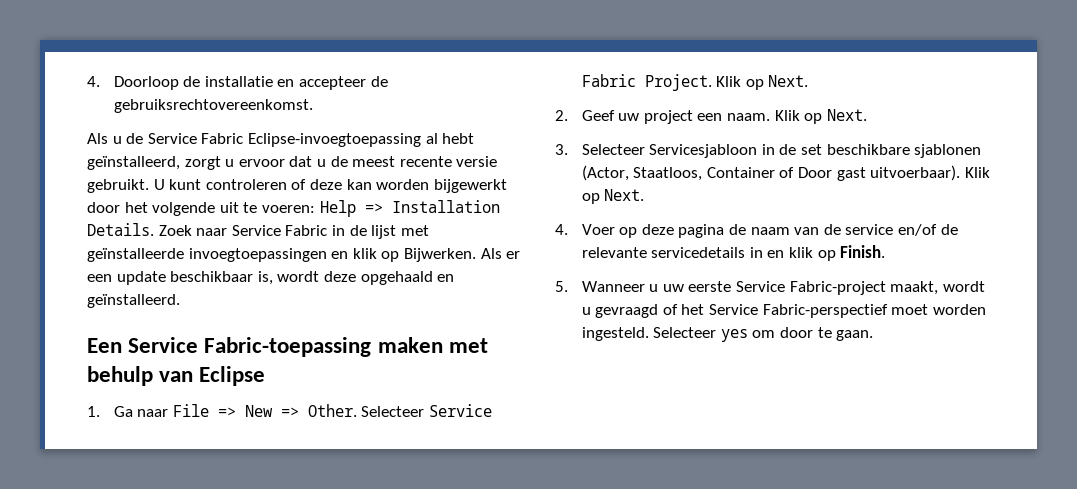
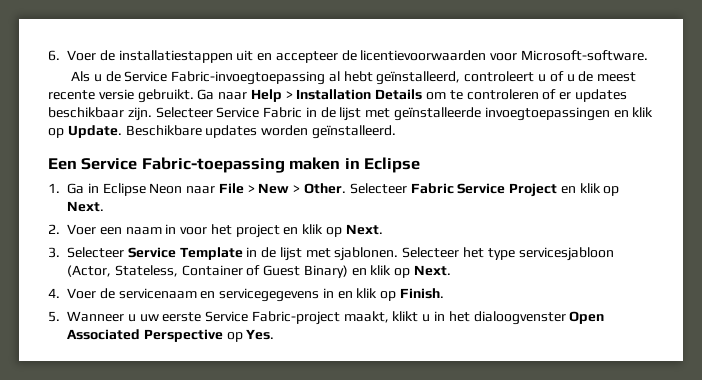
- 4. Doorloop de installatie en accepteer de gebruiksrechtovereenkomst.
+ 6. Voer de installatiestappen uit en accepteer de licentievoorwaarden voor Microsoft-software.
- Als u de Service Fabric Eclipse-invoegtoepassing al hebt geïnstalleerd, zorgt u ervoor dat u de meest recente versie gebruikt.
+ Als u de Service Fabric-invoegtoepassing al hebt geïnstalleerd, controleert u of u de meest recente versie gebruikt.
- U kunt controleren of deze kan worden bijgewerkt door het volgende uit te voeren: Help => Installation Details. Zoek naar Service Fabric in de lijst met geïnstalleerde invoegtoepassingen en klik op Bijwerken. Als er een update beschikbaar is, wordt deze opgehaald en geïnstalleerd.
+ Ga naar Help > Installation Details om te controleren of er updates beschikbaar zijn. Selecteer Service Fabric in de lijst met geïnstalleerde invoegtoepassingen en klik op Update. Beschikbare updates worden geïnstalleerd.
- Een Service Fabric-toepassing maken met behulp van Eclipse
+ Een Service Fabric-toepassing maken in Eclipse
- 1. Ga naar File => New => Other. Selecteer Service Fabric Project. Klik op Next.
- 2. Geef uw project een naam. Klik op Next.
- 3. Selecteer Servicesjabloon in de set beschikbare sjablonen (Actor, Staatloos, Container of Door gast uitvoerbaar). Klik op Next.
- 4. Voer op deze pagina de naam van de service en/of de relevante servicedetails in en klik op Finish.
+ 1. Ga in Eclipse Neon naar File > New > Other. Selecteer Fabric Service Project en klik op Next.
+ 2. Voer een naam in voor het project en klik op Next.
+ 3. Selecteer Service Template in de lijst met sjablonen. Selecteer het type servicesjabloon (Actor, Stateless, Container of Guest Binary) en klik op Next.
+ 4. Voer de servicenaam en servicegegevens in en klik op Finish.
- 5. Wanneer u uw eerste Service Fabric-project maakt, wordt u gevraagd of het Service Fabric-perspectief moet worden ingesteld. Selecteer yes om door te gaan.
+ 5. Wanneer u uw eerste Service Fabric-project maakt, klikt u in het dialoogvenster Open Associated Perspective op Yes.

